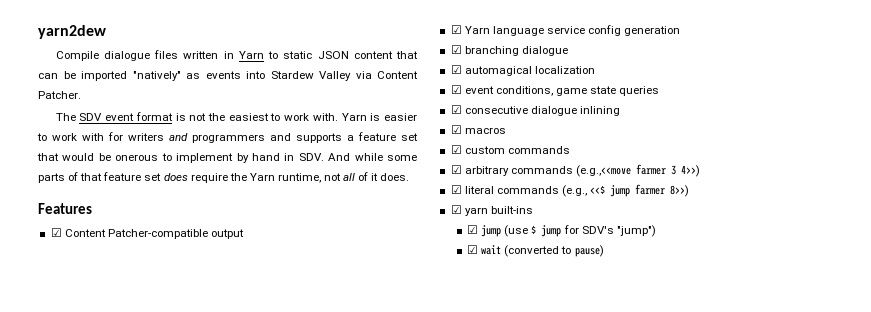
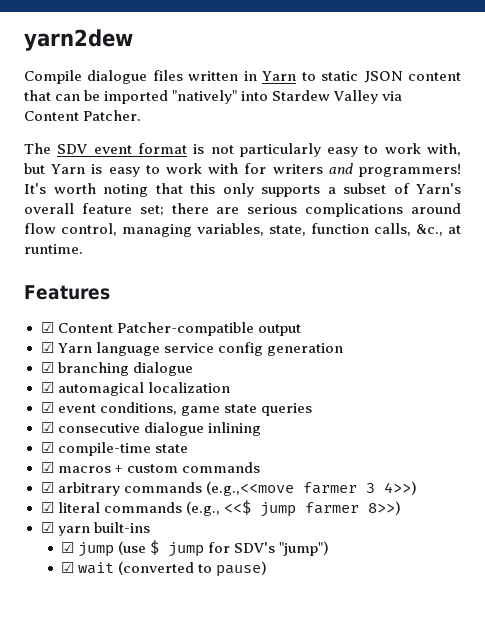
- Compile dialogue files written in Yarn to static JSON content that can be imported "natively" as events into Stardew Valley via Content Patcher.
+ Compile dialogue files written in Yarn to static JSON content that can be imported "natively" into Stardew Valley via Content Patcher.
- The SDV event format is not the easiest to work with. Yarn is easier to work with for writers and programmers and supports a feature set that would be onerous to implement by hand in SDV. And while some parts of that feature set does require the Yarn runtime, not all of it does.
+ The SDV event format is not particularly easy to work with, but Yarn is easy to work with for writers and programmers! It's worth noting that this only supports a subset of Yarn's overall feature set; there are serious complications around flow control, managing variables, state, function calls, &c., at runtime.
- ☑ macros
- ☑ custom commands
+ ☑ compile-time state
+ ☑ macros + custom commands

